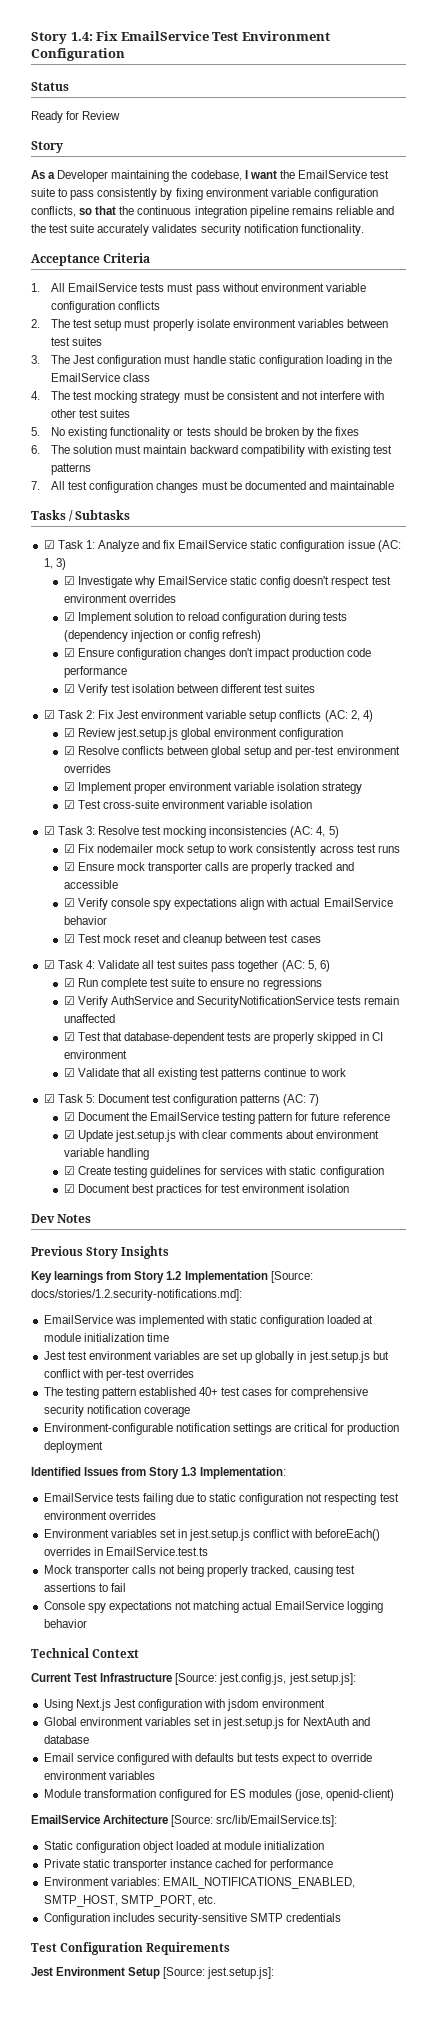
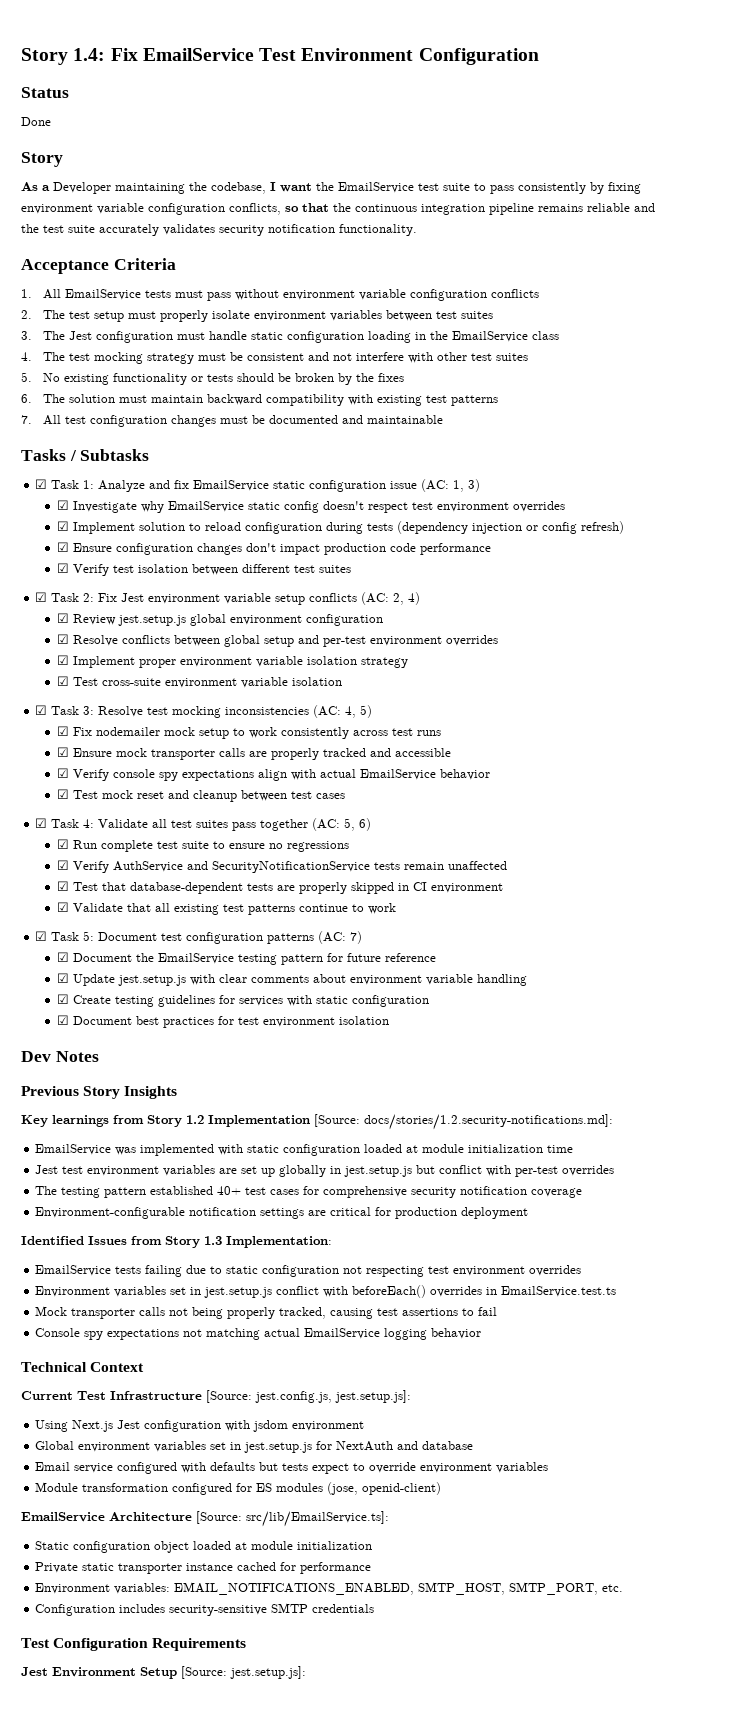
- Ready for Review
+ Done

